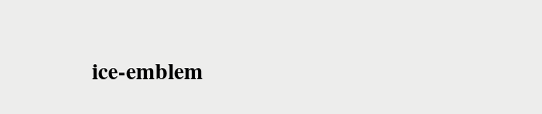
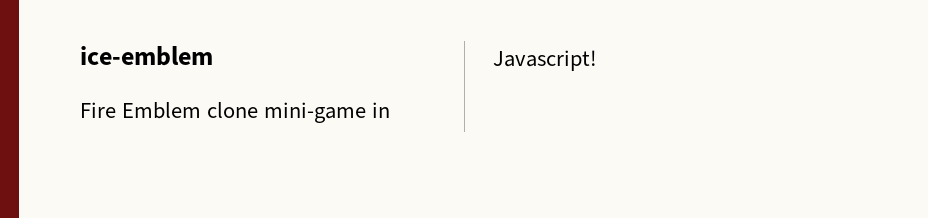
+ Fire Emblem clone mini-game in Javascript!

